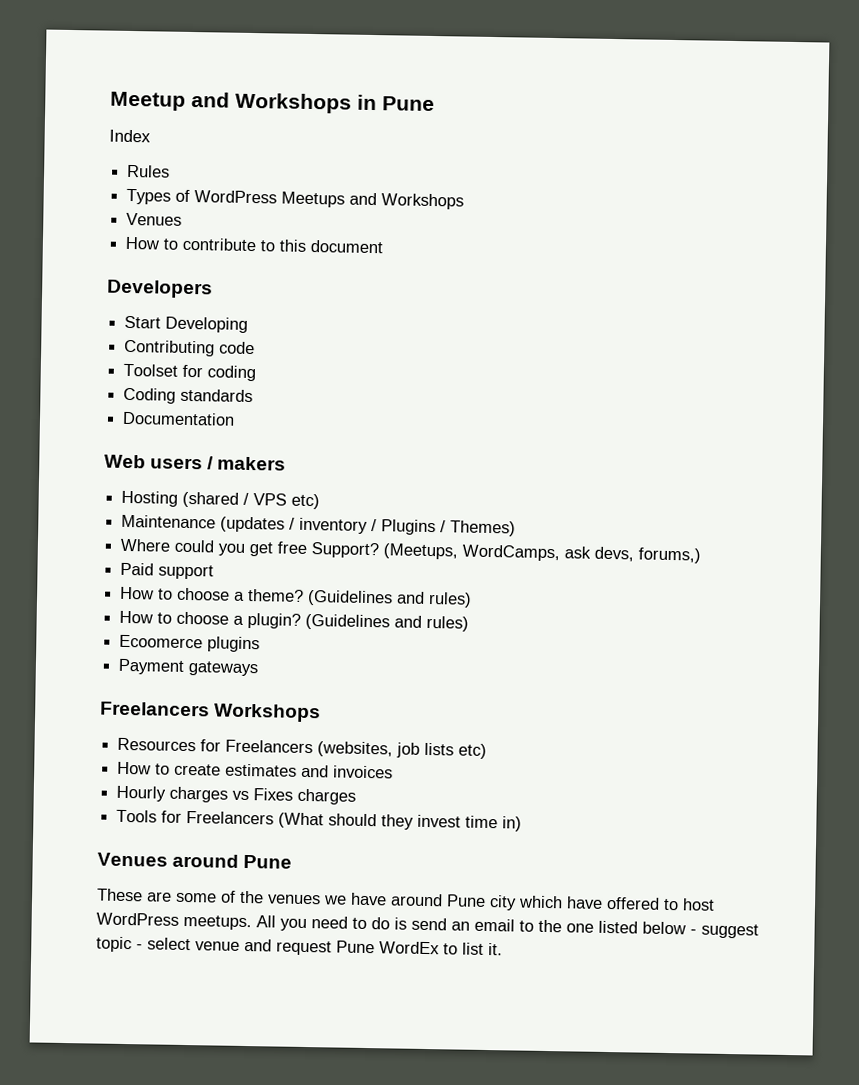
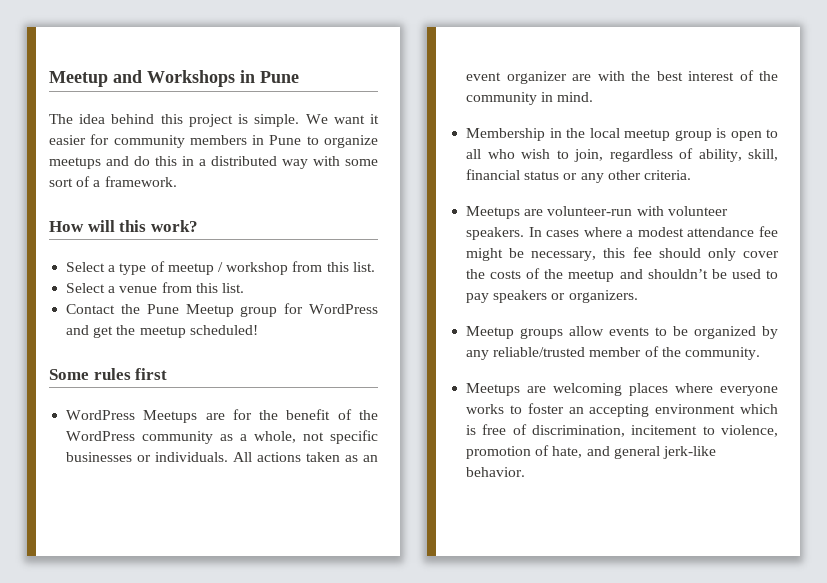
- Index
- Rules
- Types of WordPress Meetups and Workshops
- Venues
- How to contribute to this document
- Developers
- Start Developing
- Contributing code
- Toolset for coding
- Coding standards
- Documentation
- Web users / makers
- Hosting (shared / VPS etc)
- Maintenance (updates / inventory / Plugins / Themes)
- Where could you get free Support? (Meetups, WordCamps, ask devs, forums,)
- Paid support
- How to choose a theme? (Guidelines and rules)
- How to choose a plugin? (Guidelines and rules)
- Ecoomerce plugins
- Payment gateways
- Freelancers Workshops
- Resources for Freelancers (websites, job lists etc)
- How to create estimates and invoices
- Hourly charges vs Fixes charges
- Tools for Freelancers (What should they invest time in)
- Venues around Pune
- These are some of the venues we have around Pune city which have offered to host WordPress meetups. All you need to do is send an email to the one listed below - suggest topic - select venue and request Pune WordEx to list it.
+ The idea behind this project is simple. We want it easier for community members in Pune to organize meetups and do this in a distributed way with some sort of a framework.
+ How will this work?
+ Select a type of meetup / workshop from this list.
+ Select a venue from this list.
+ Contact the Pune Meetup group for WordPress and get the meetup scheduled!
+ Some rules first
+ WordPress Meetups are for the benefit of the WordPress community as a whole, not specific businesses or individuals. All actions taken as an event organizer are with the best interest of the community in mind.
+ Membership in the local meetup group is open to all who wish to join, regardless of ability, skill, financial status or any other criteria.
+ Meetups are volunteer-run with volunteer speakers. In cases where a modest attendance fee might be necessary, this fee should only cover the costs of the meetup and shouldn’t be used to pay speakers or organizers.
+ Meetup groups allow events to be organized by any reliable/trusted member of the community.
+ Meetups are welcoming places where everyone works to foster an accepting environment which is free of discrimination, incitement to violence, promotion of hate, and general jerk-like behavior.

